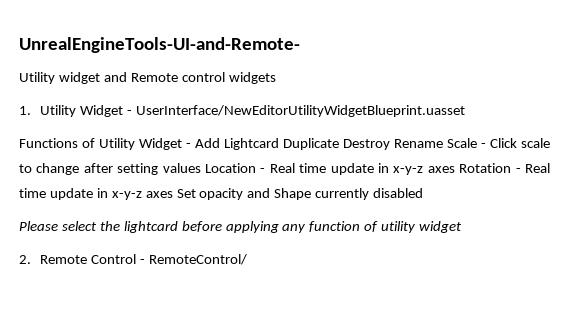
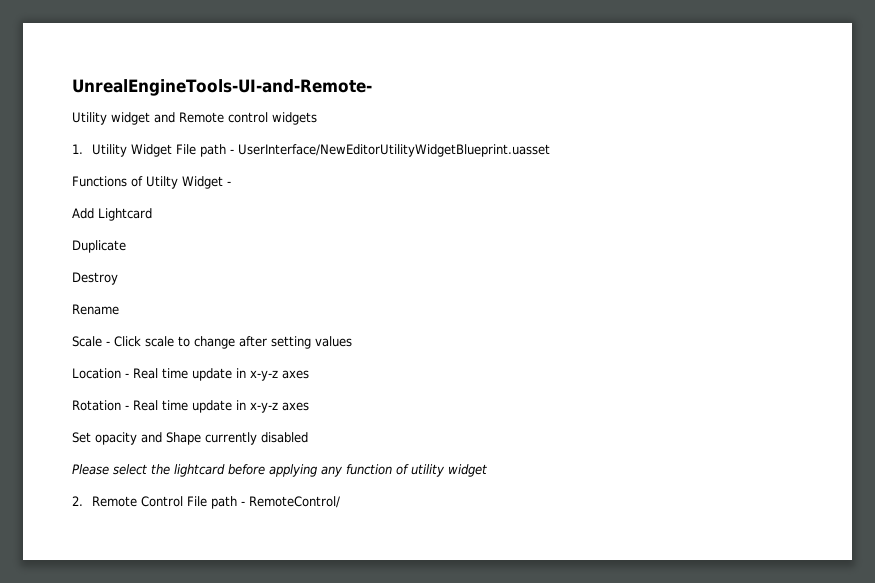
- 1. Utility Widget - UserInterface/NewEditorUtilityWidgetBlueprint.uasset
+ 1. Utility Widget File path - UserInterface/NewEditorUtilityWidgetBlueprint.uasset
- Functions of Utility Widget - Add Lightcard Duplicate Destroy Rename Scale - Click scale to change after setting values Location - Real time update in x-y-z axes Rotation - Real time update in x-y-z axes Set opacity and Shape currently disabled
+ Functions of Utilty Widget -
+ Add Lightcard
+ Duplicate
+ Destroy
+ Rename
+ Scale - Click scale to change after setting values
+ Location - Real time update in x-y-z axes
+ Rotation - Real time update in x-y-z axes
+ Set opacity and Shape currently disabled
- 2. Remote Control - RemoteControl/
+ 2. Remote Control File path - RemoteControl/

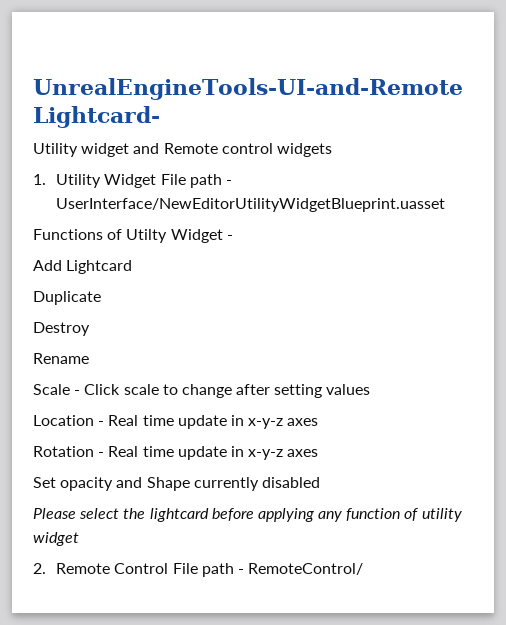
- UnrealEngineTools-UI-and-Remote-
+ UnrealEngineTools-UI-and-Remote Lightcard-

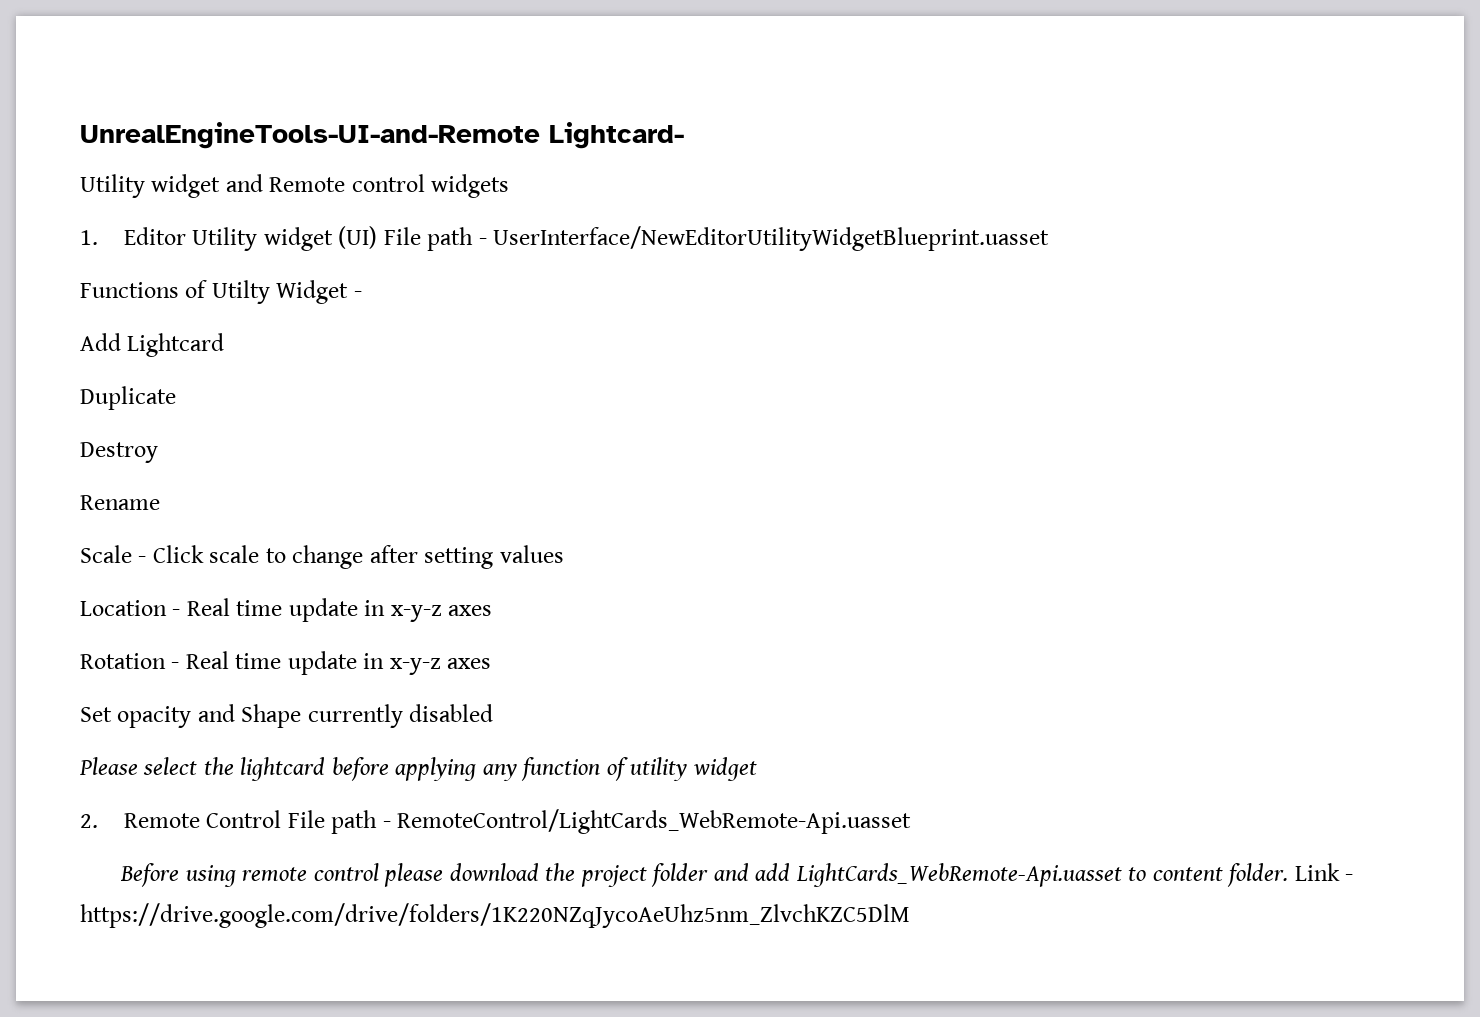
- 1. Utility Widget File path - UserInterface/NewEditorUtilityWidgetBlueprint.uasset
+ 1. Editor Utility widget (UI) File path - UserInterface/NewEditorUtilityWidgetBlueprint.uasset
- 2. Remote Control File path - RemoteControl/
+ 2. Remote Control File path - RemoteControl/LightCards_WebRemote-Api.uasset
+ Before using remote control please download the project folder and add LightCards_WebRemote-Api.uasset to content folder. Link - https://drive.google.com/drive/folders/1K220NZqJycoAeUhz5nm_ZlvchKZC5DlM

